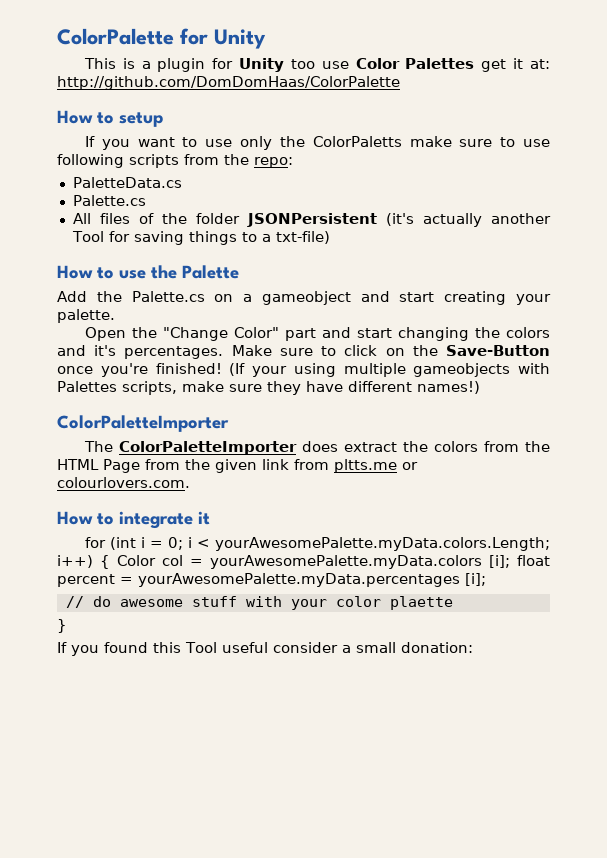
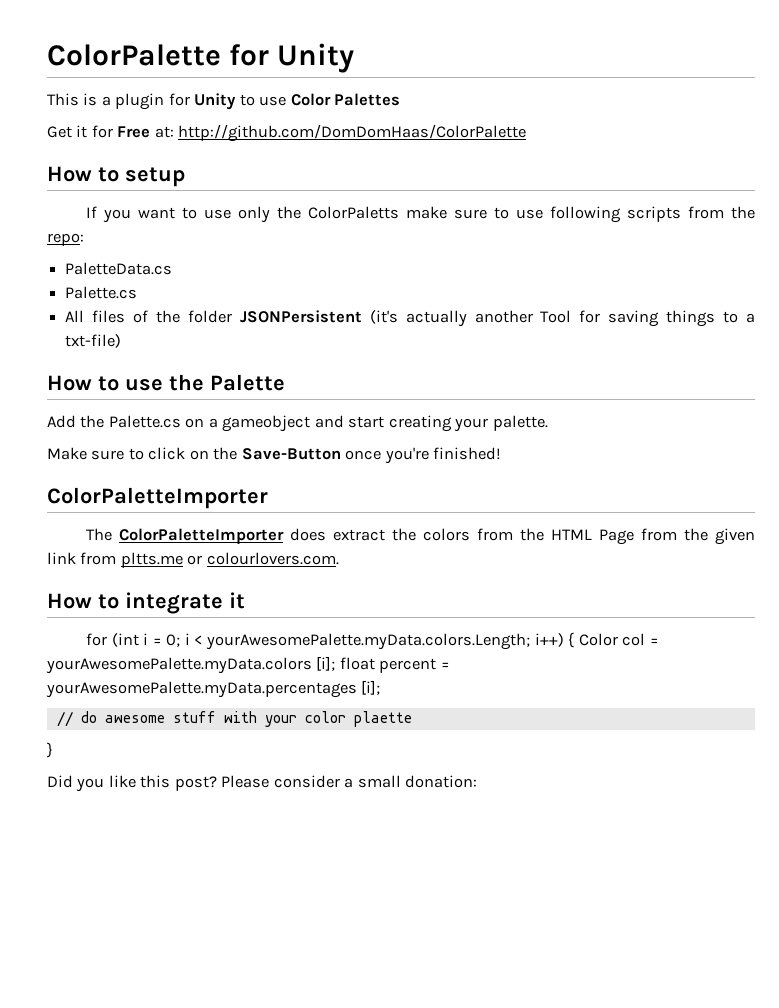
- This is a plugin for Unity too use Color Palettes get it at: http://github.com/DomDomHaas/ColorPalette
+ This is a plugin for Unity to use Color Palettes
+ Get it for Free at: http://github.com/DomDomHaas/ColorPalette
- Open the "Change Color" part and start changing the colors and it's percentages.
- (If your using multiple gameobjects with Palettes scripts, make sure they have different names!)
- If you found this Tool useful consider a small donation:
+ Did you like this post? Please consider a small donation:

